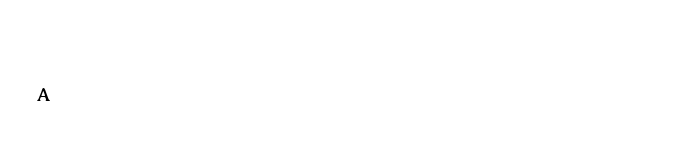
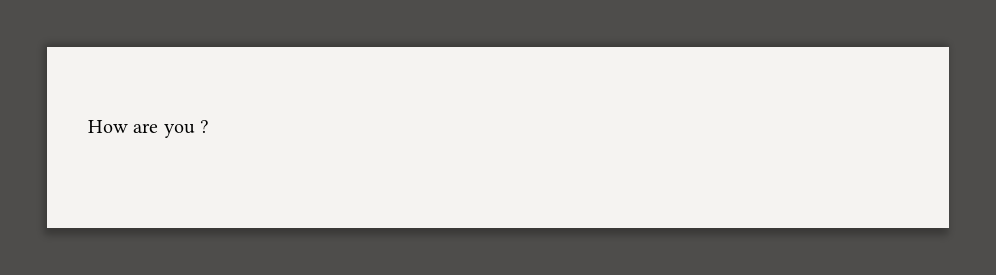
- A
+ How are you ?

